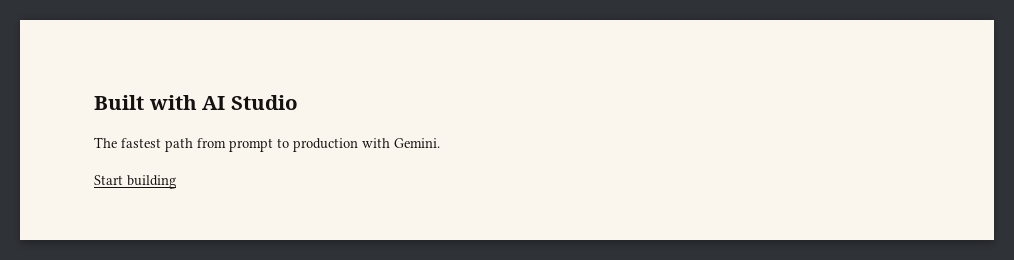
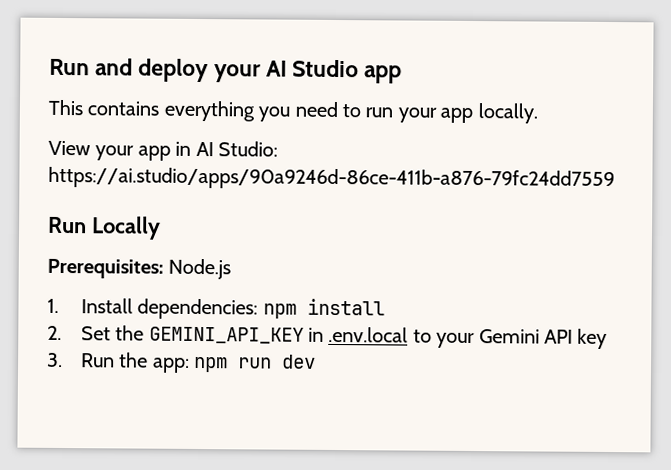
- Built with AI Studio
- The fastest path from prompt to production with Gemini.
- Start building
+ Run and deploy your AI Studio app
+ This contains everything you need to run your app locally.
+ View your app in AI Studio: https://ai.studio/apps/90a9246d-86ce-411b-a876-79fc24dd7559
+ Run Locally
+ Prerequisites: Node.js
+ 1. Install dependencies: npm install
+ 2. Set the GEMINI_API_KEY in .env.local to your Gemini API key
+ 3. Run the app: npm run dev

